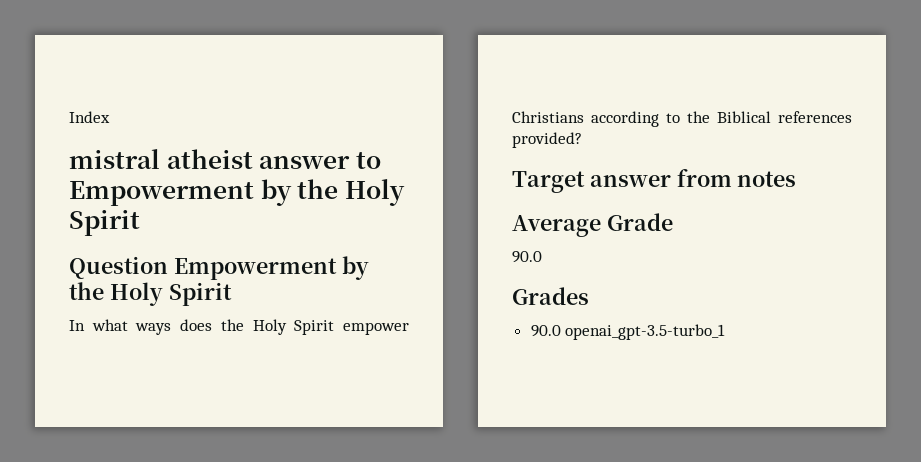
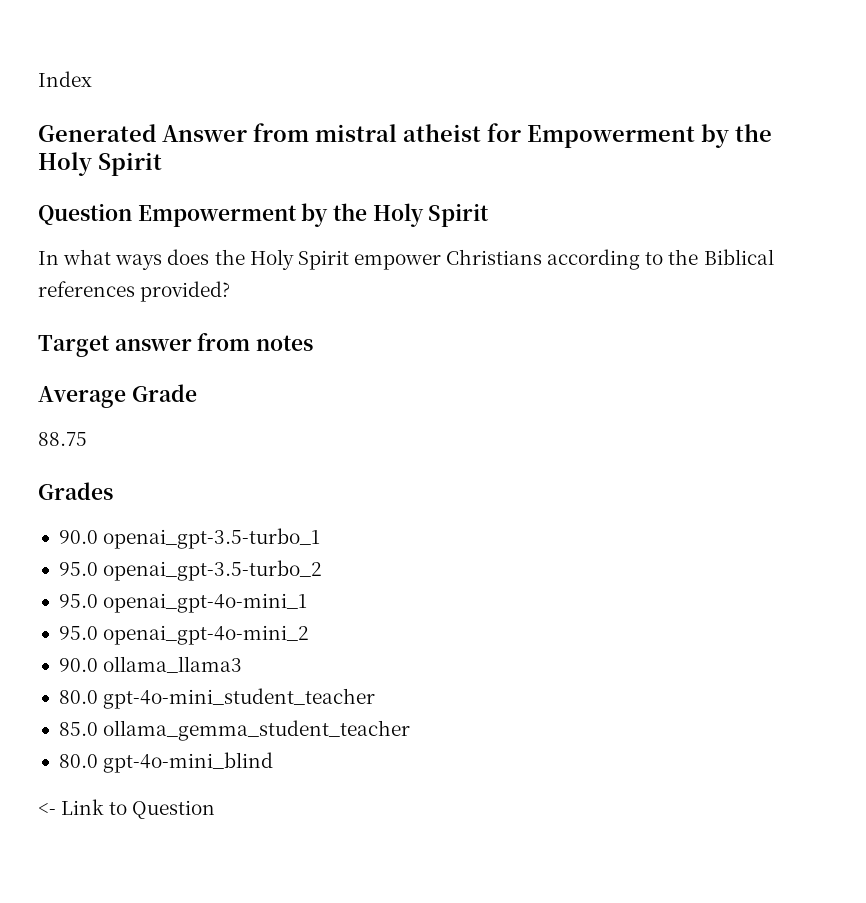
- mistral atheist answer to Empowerment by the Holy Spirit
+ Generated Answer from mistral atheist for Empowerment by the Holy Spirit
  Average Grade
- 90.0
+ 88.75
+ 95.0 openai_gpt-3.5-turbo_2
+ 95.0 openai_gpt-4o-mini_1
+ 95.0 openai_gpt-4o-mini_2
+ 90.0 ollama_llama3
+ 80.0 gpt-4o-mini_student_teacher
+ 85.0 ollama_gemma_student_teacher
+ 80.0 gpt-4o-mini_blind
+ <- Link to Question

